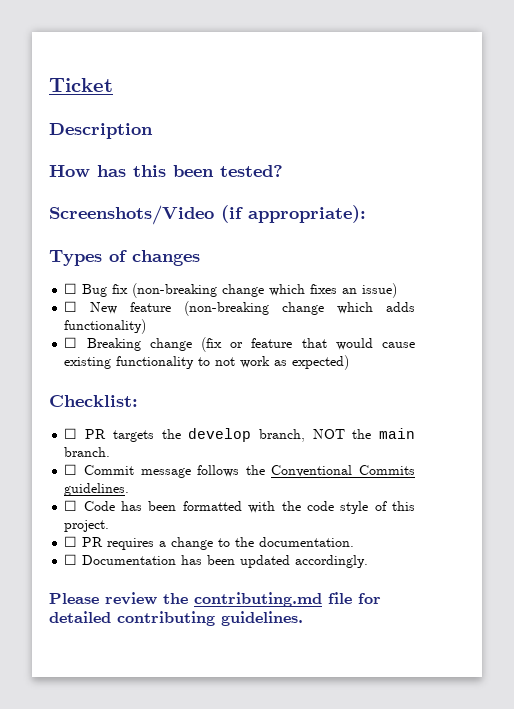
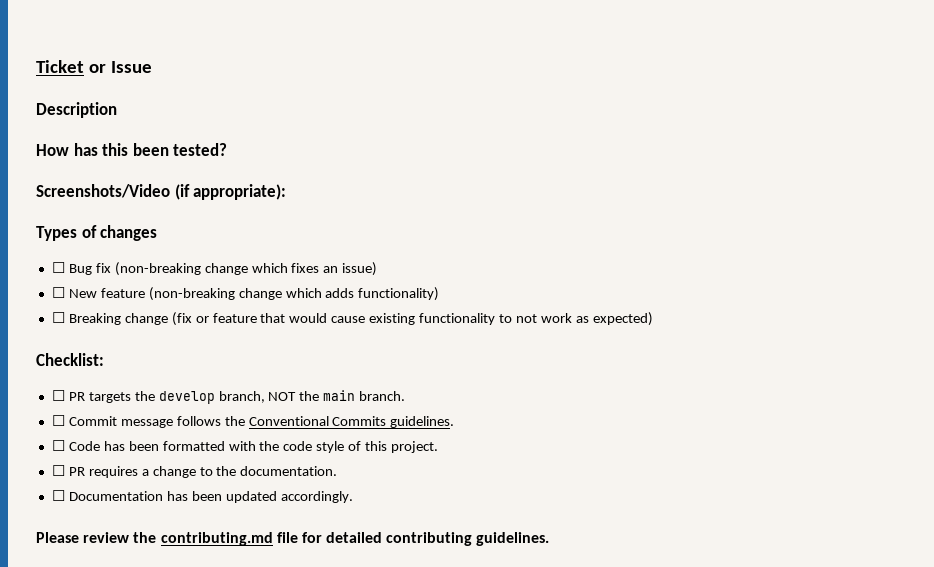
- Ticket
+ Ticket or Issue

